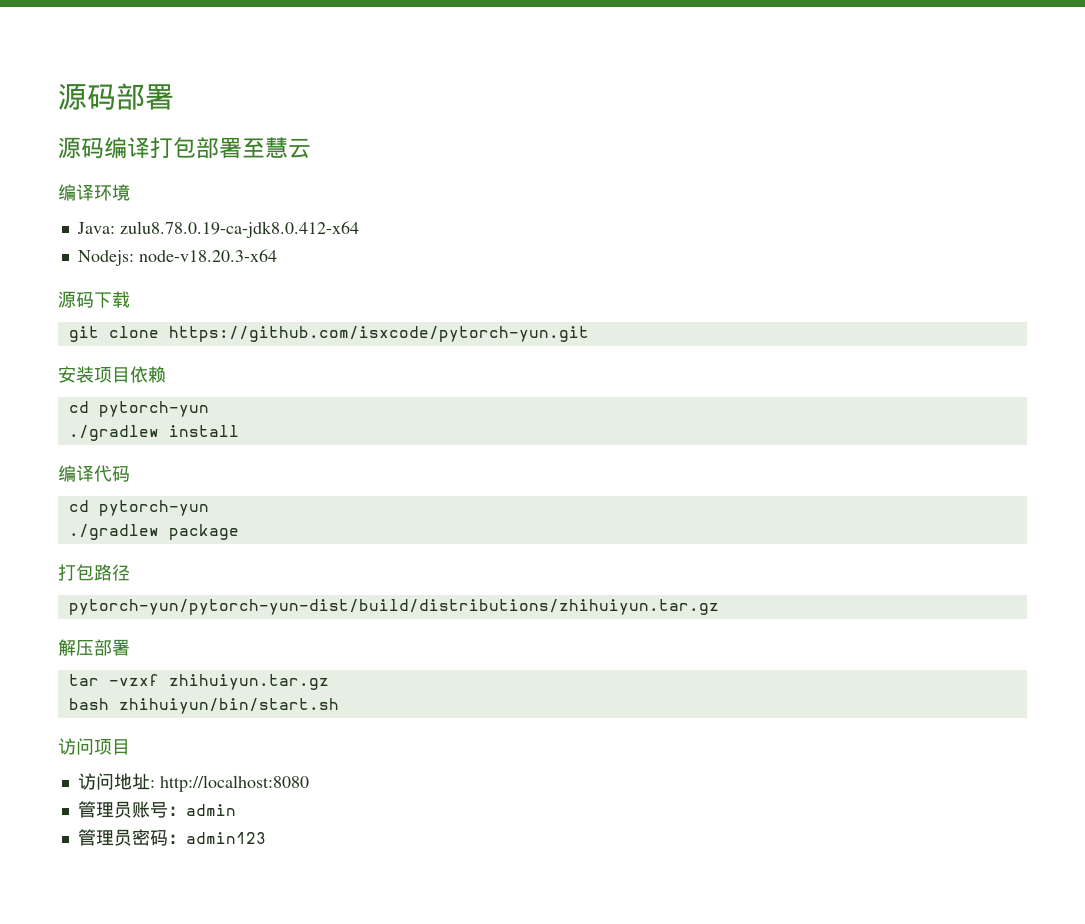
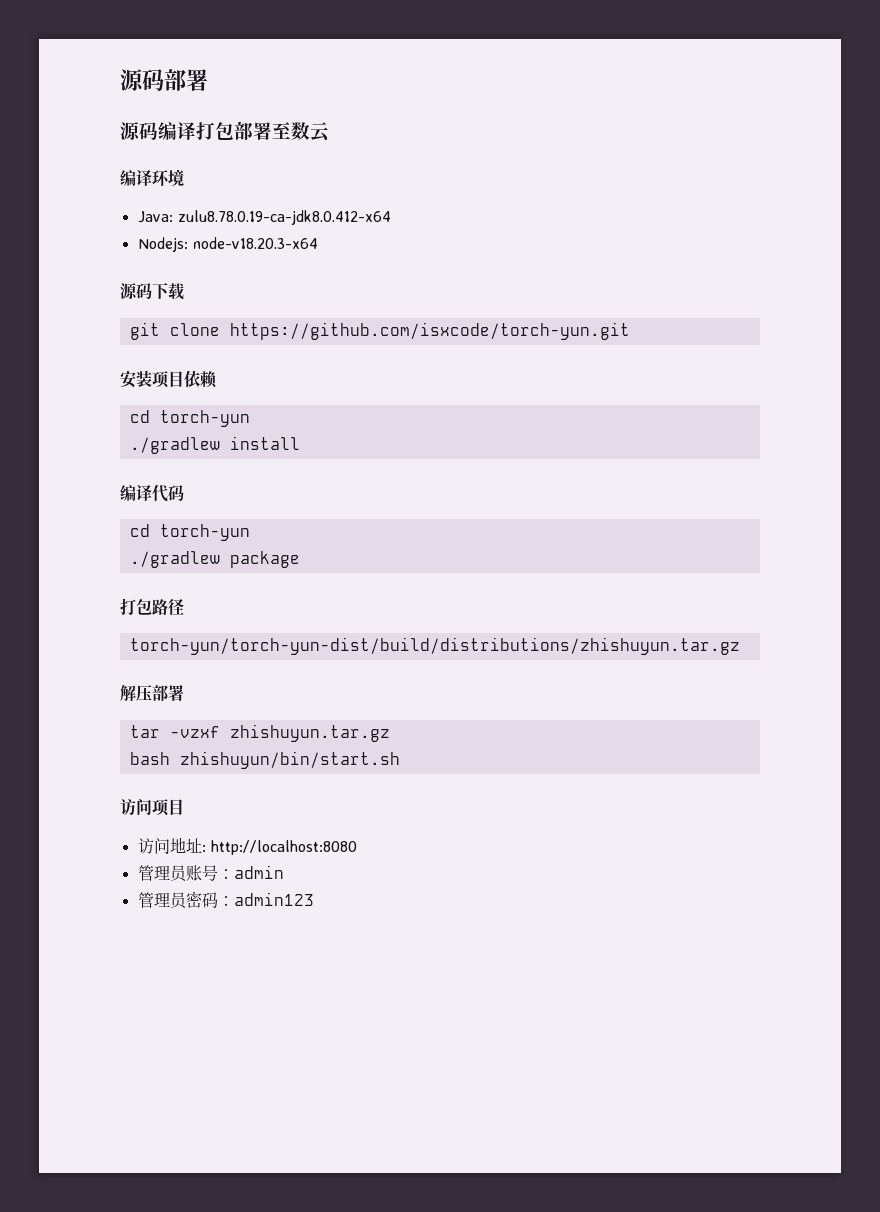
- 源码编译打包部署至慧云
+ 源码编译打包部署至数云
- git clone https://github.com/isxcode/pytorch-yun.git
+ git clone https://github.com/isxcode/torch-yun.git
  安装项目依赖
- cd pytorch-yun
+ cd torch-yun
  编译代码
- cd pytorch-yun
+ cd torch-yun
- pytorch-yun/pytorch-yun-dist/build/distributions/zhihuiyun.tar.gz
+ torch-yun/torch-yun-dist/build/distributions/zhishuyun.tar.gz
- tar -vzxf zhihuiyun.tar.gz
+ tar -vzxf zhishuyun.tar.gz
- bash zhihuiyun/bin/start.sh
+ bash zhishuyun/bin/start.sh

